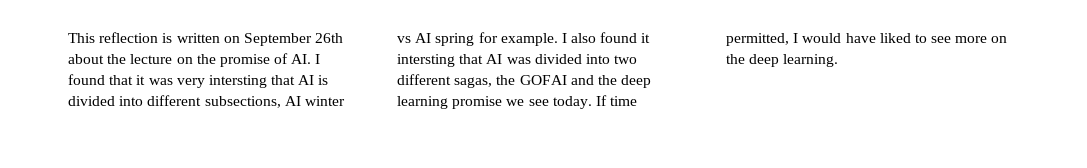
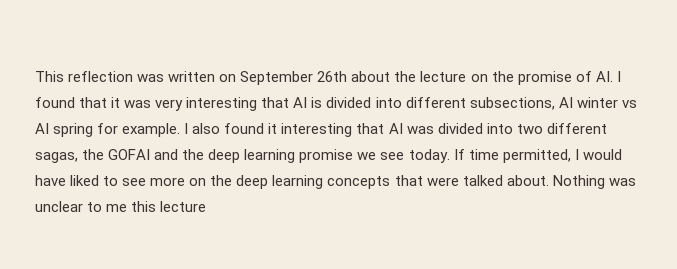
- This reflection is written on September 26th about the lecture on the promise of AI. I found that it was very intersting that AI is divided into different subsections, AI winter vs AI spring for example.
+ This reflection was written on September 26th about the lecture on the promise of AI. I found that it was very interesting that AI is divided into different subsections, AI winter vs AI spring for example.
- I also found it intersting that AI was divided into two different sagas, the GOFAI and the deep learning promise we see today.
+ I also found it interesting that AI was divided into two different sagas, the GOFAI and the deep learning promise we see today.
- If time permitted, I would have liked to see more on the deep learning.
+ If time permitted, I would have liked to see more on the deep learning concepts that were talked about. Nothing was unclear to me this lecture

